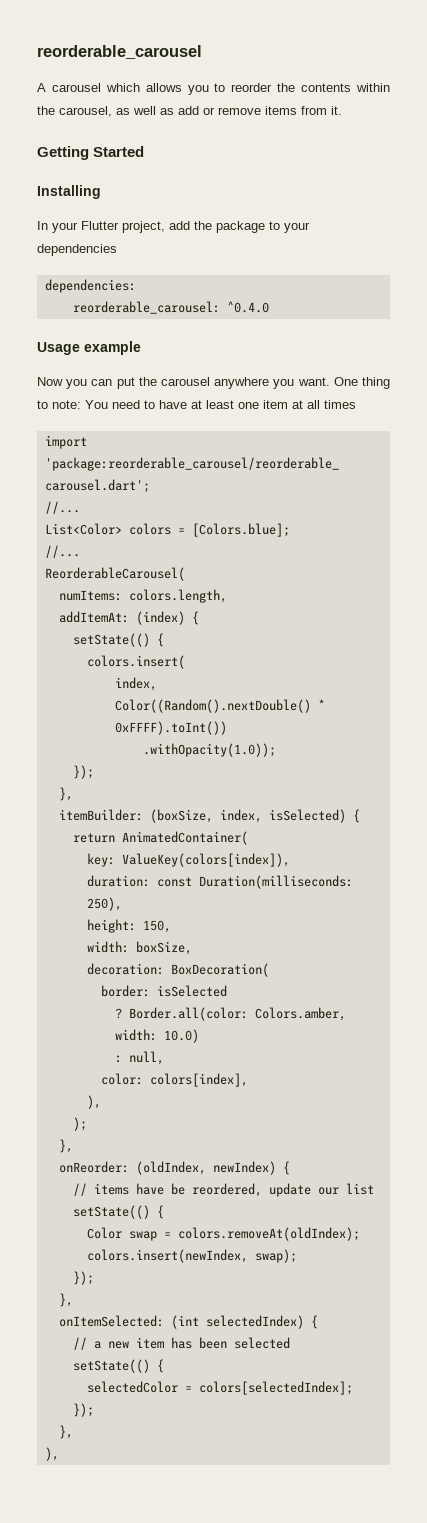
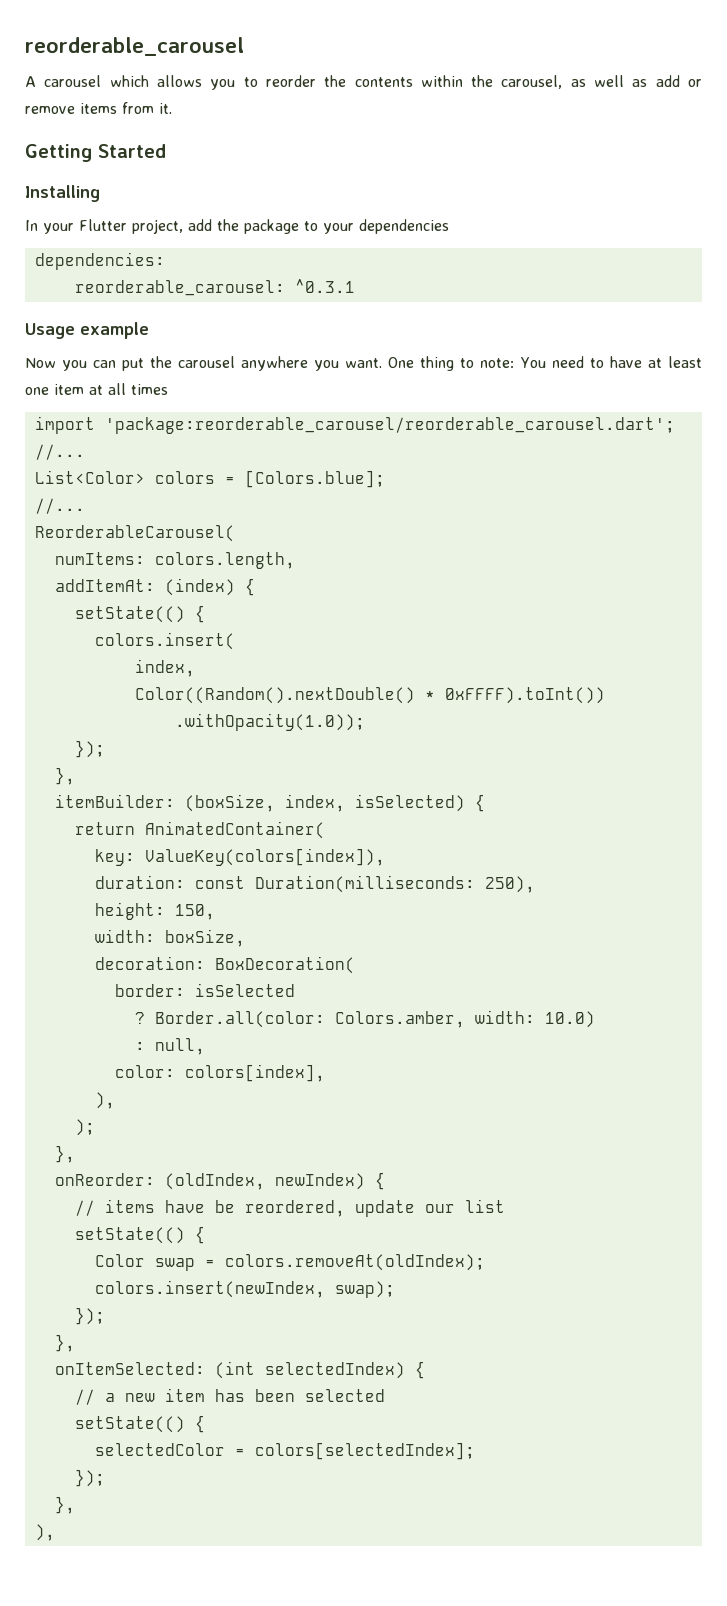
- reorderable_carousel: ^0.4.0
+ reorderable_carousel: ^0.3.1

